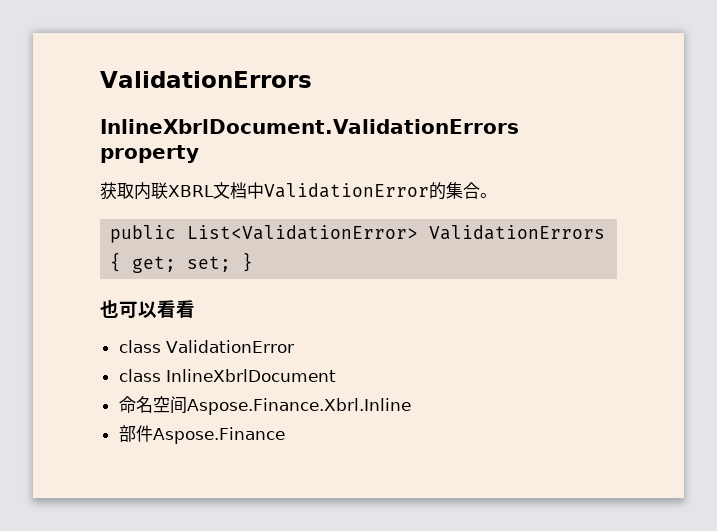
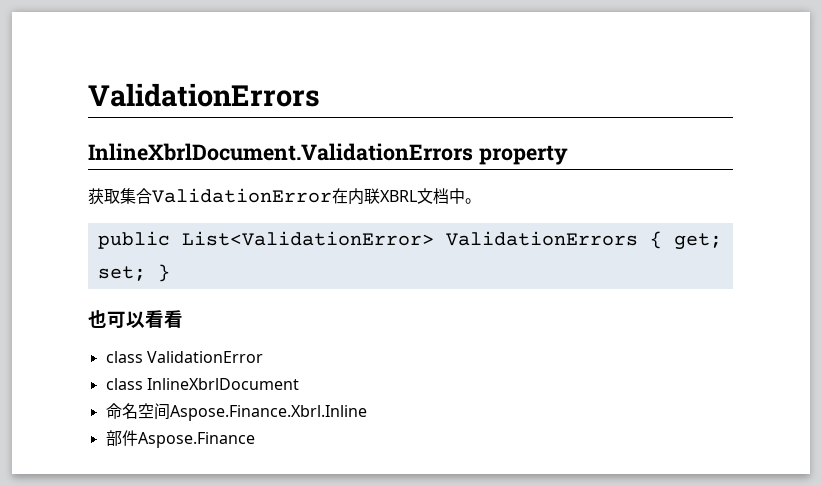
- 获取内联XBRL文档中ValidationError的集合。
+ 获取集合ValidationError在内联XBRL文档中。

